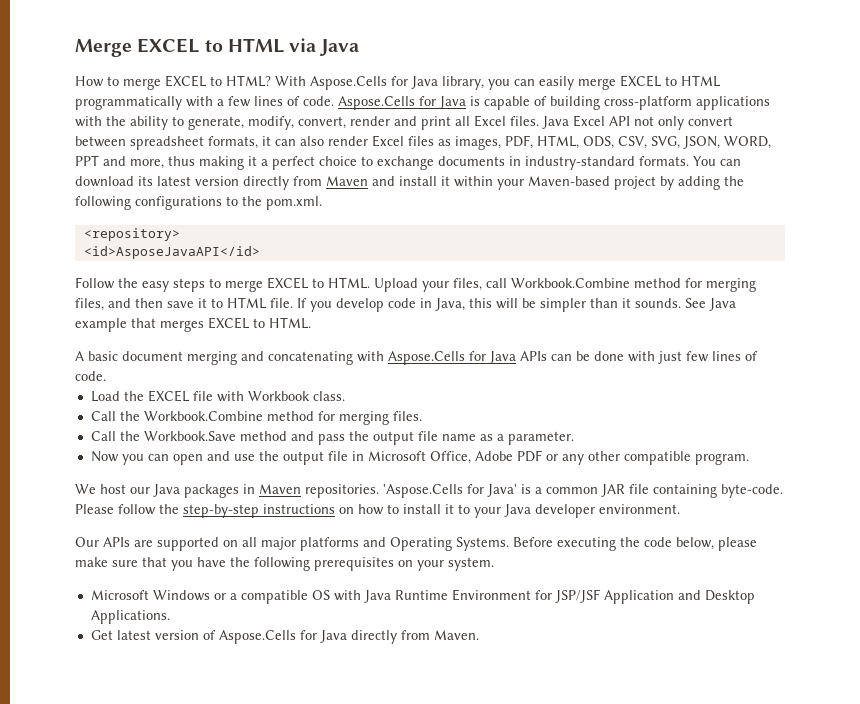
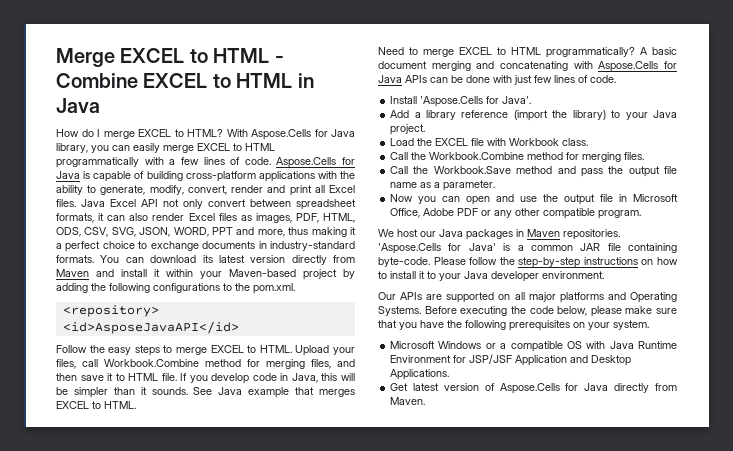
- Merge EXCEL to HTML via Java
+ Merge EXCEL to HTML - Combine EXCEL to HTML in Java
- How to merge EXCEL to HTML?
+ How do I merge EXCEL to HTML?
+ Need to merge EXCEL to HTML programmatically?
+ Install 'Aspose.Cells for Java'.
+ Add a library reference (import the library) to your Java project.

